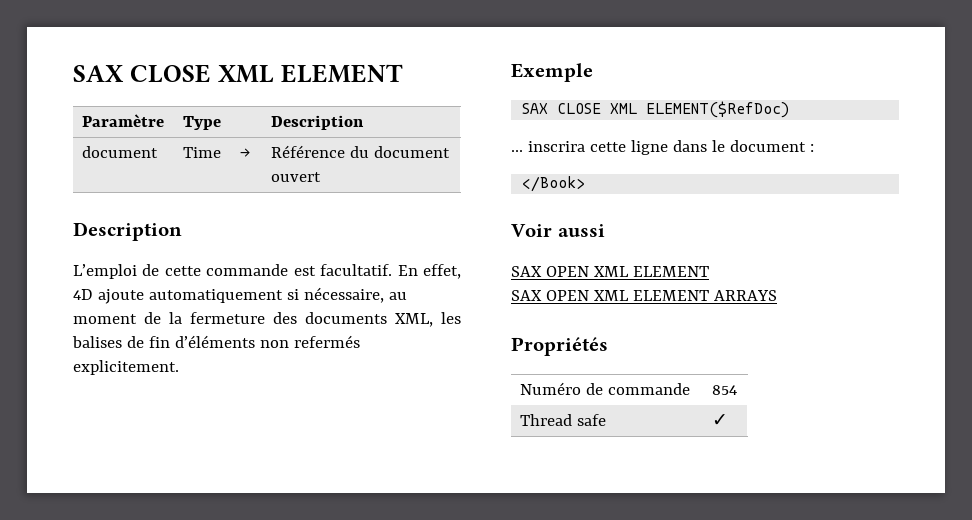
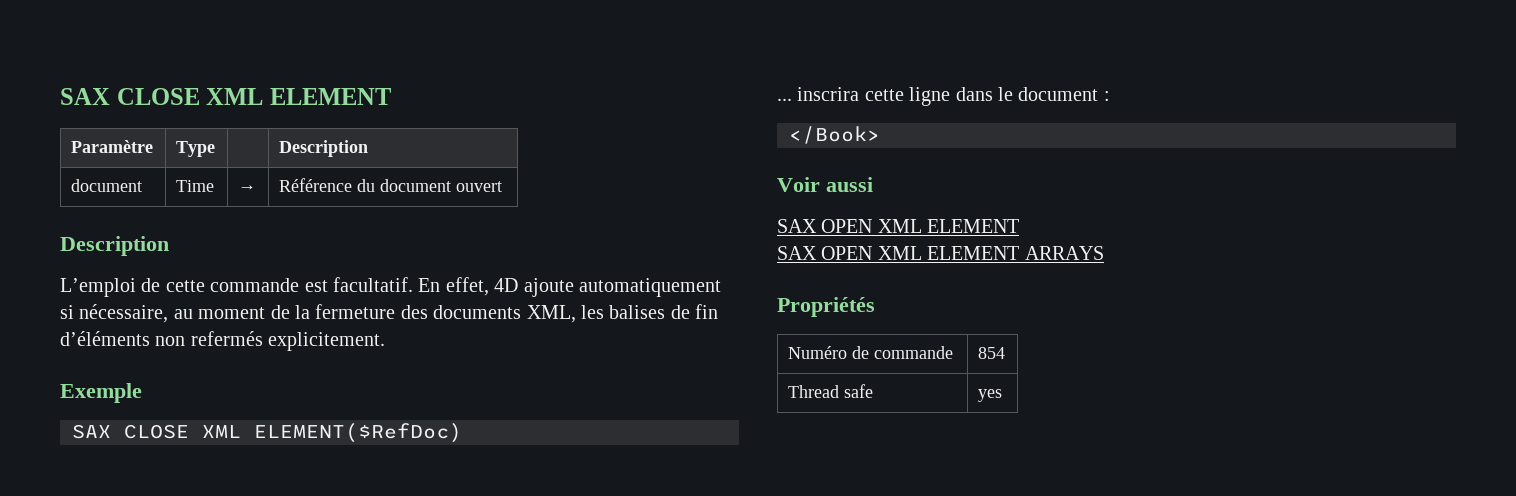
- Thread safe | ✓
+ Thread safe | yes

